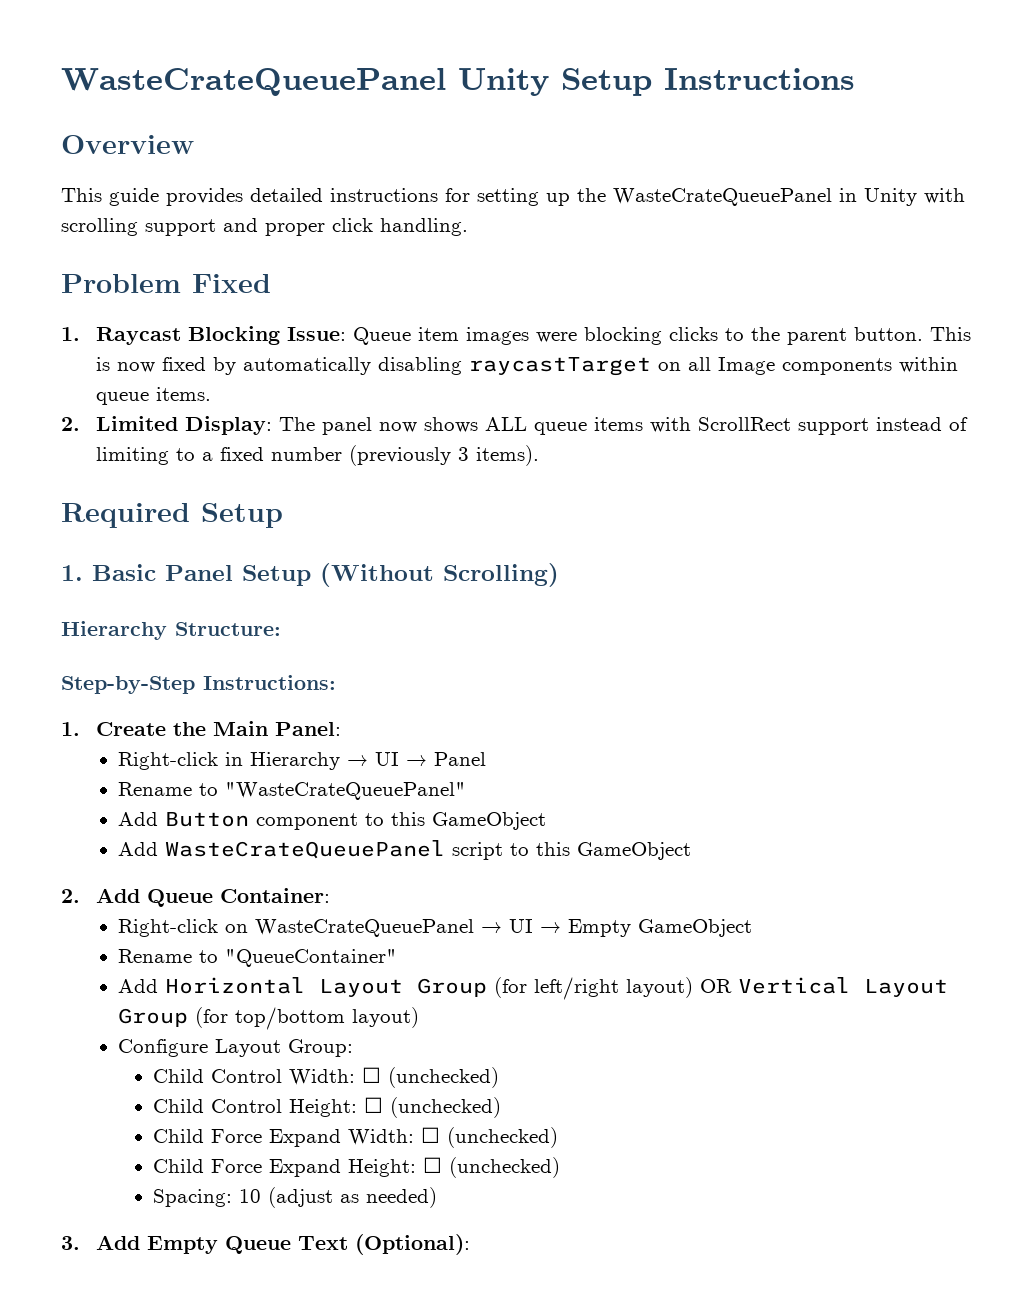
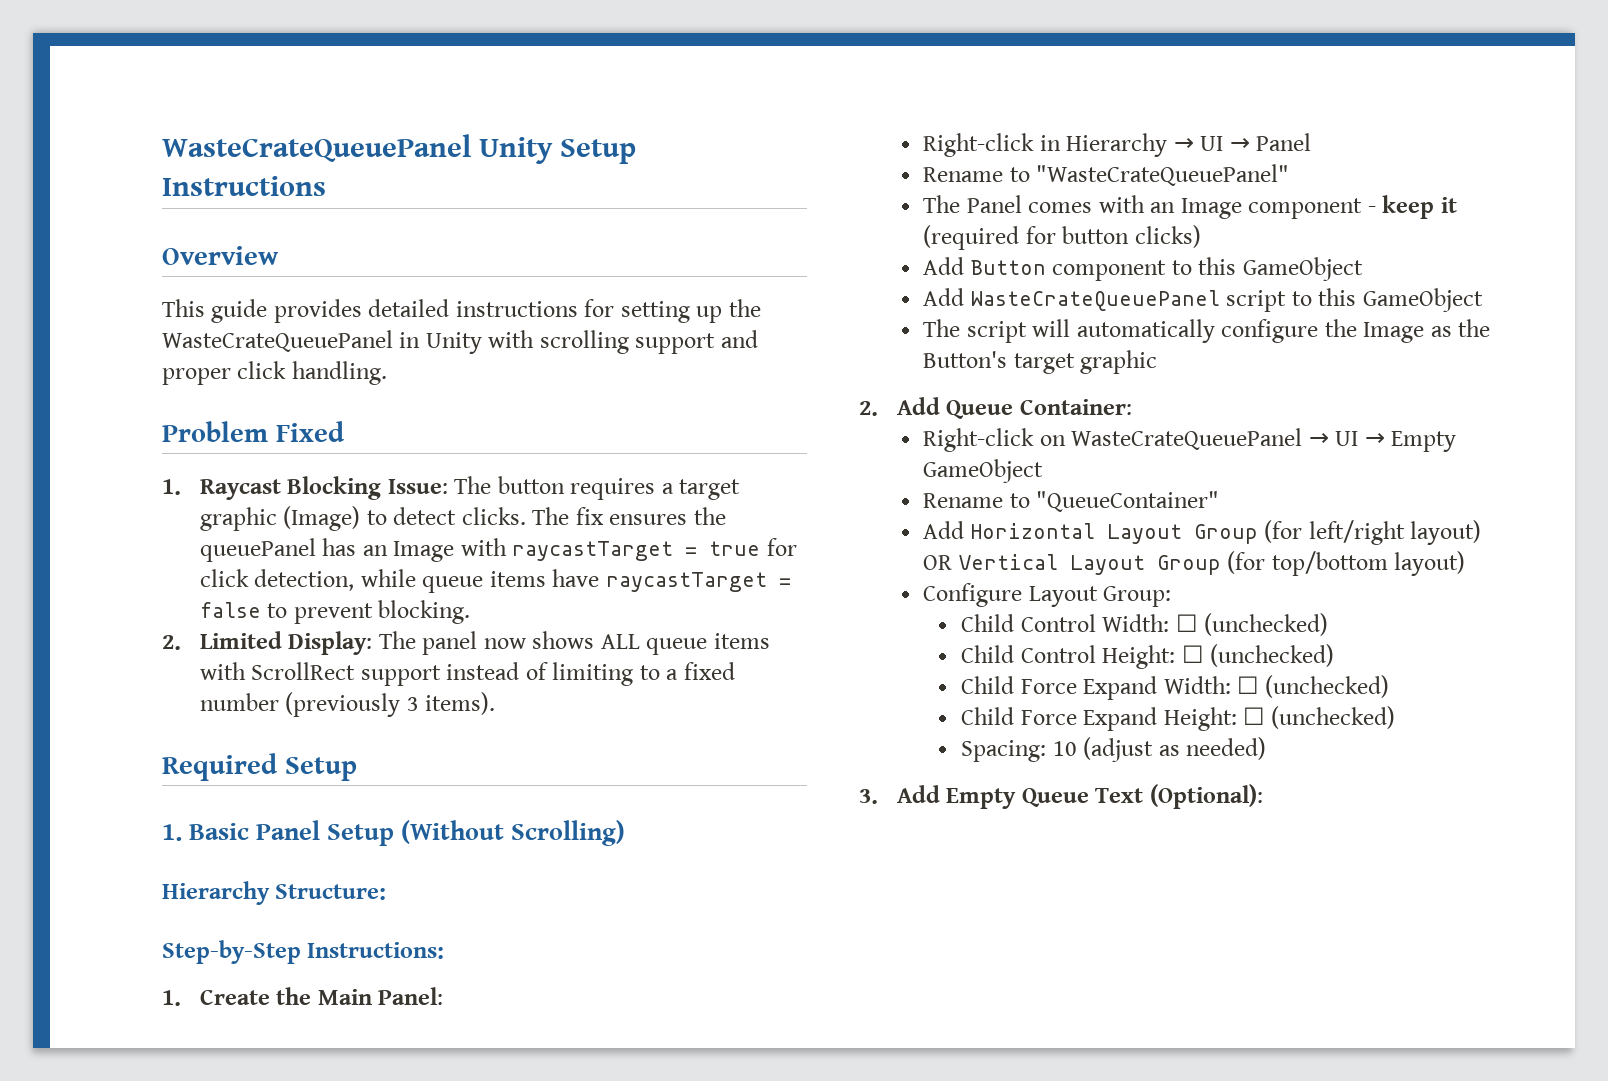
- 1. Raycast Blocking Issue: Queue item images were blocking clicks to the parent button. This is now fixed by automatically disabling raycastTarget on all Image components within queue items.
+ 1. Raycast Blocking Issue: The button requires a target graphic (Image) to detect clicks. The fix ensures the queuePanel has an Image with raycastTarget = true for click detection, while queue items have raycastTarget = false to prevent blocking.
+ The Panel comes with an Image component - keep it (required for button clicks)
+ The script will automatically configure the Image as the Button's target graphic

